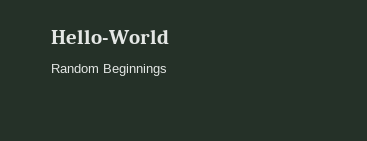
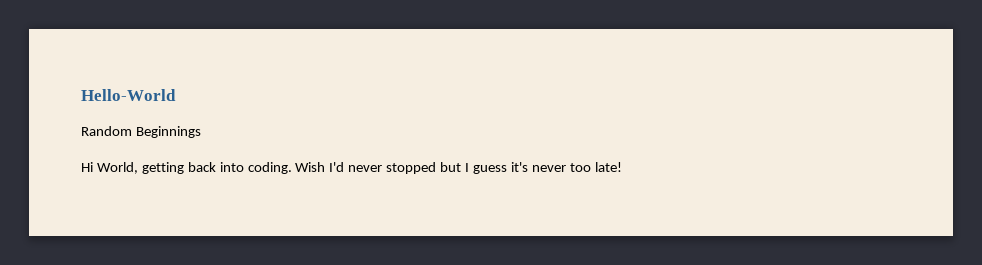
+ Hi World, getting back into coding. Wish I'd never stopped but I guess it's never too late!

